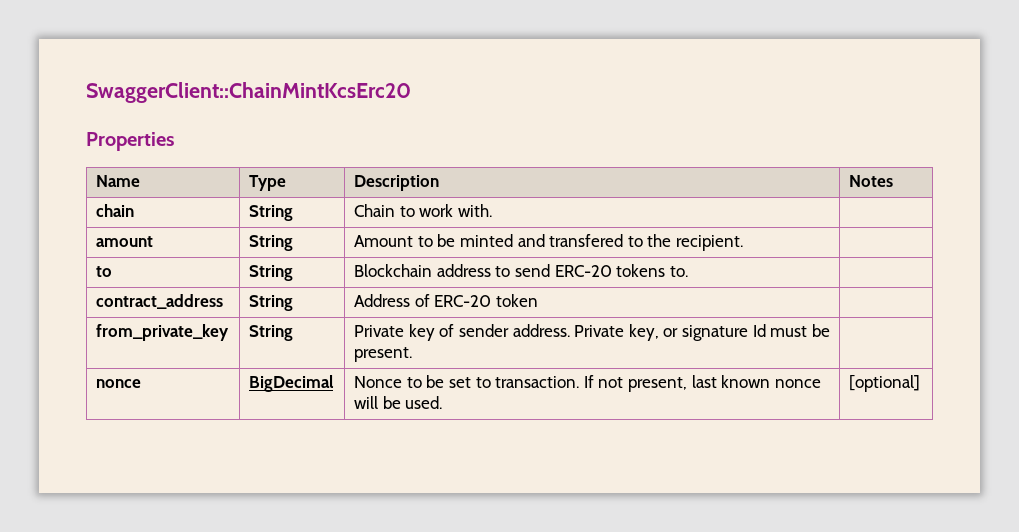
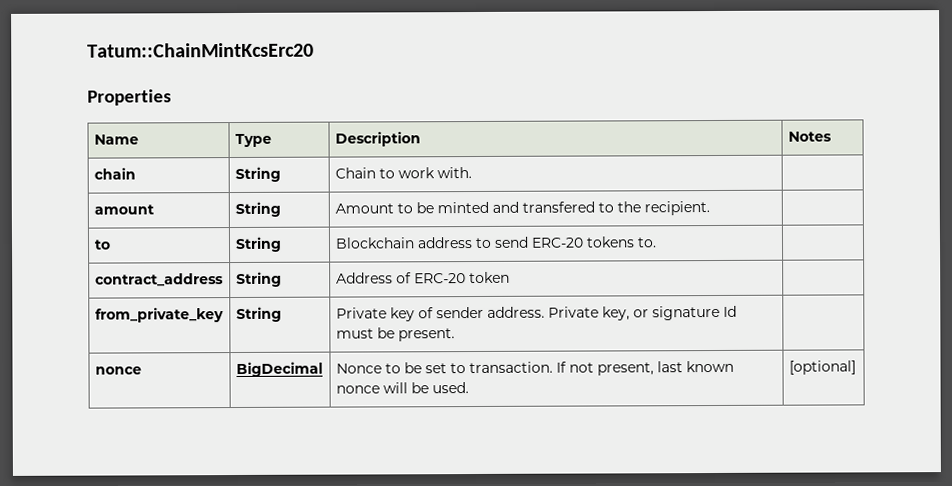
- SwaggerClient::ChainMintKcsErc20
+ Tatum::ChainMintKcsErc20

